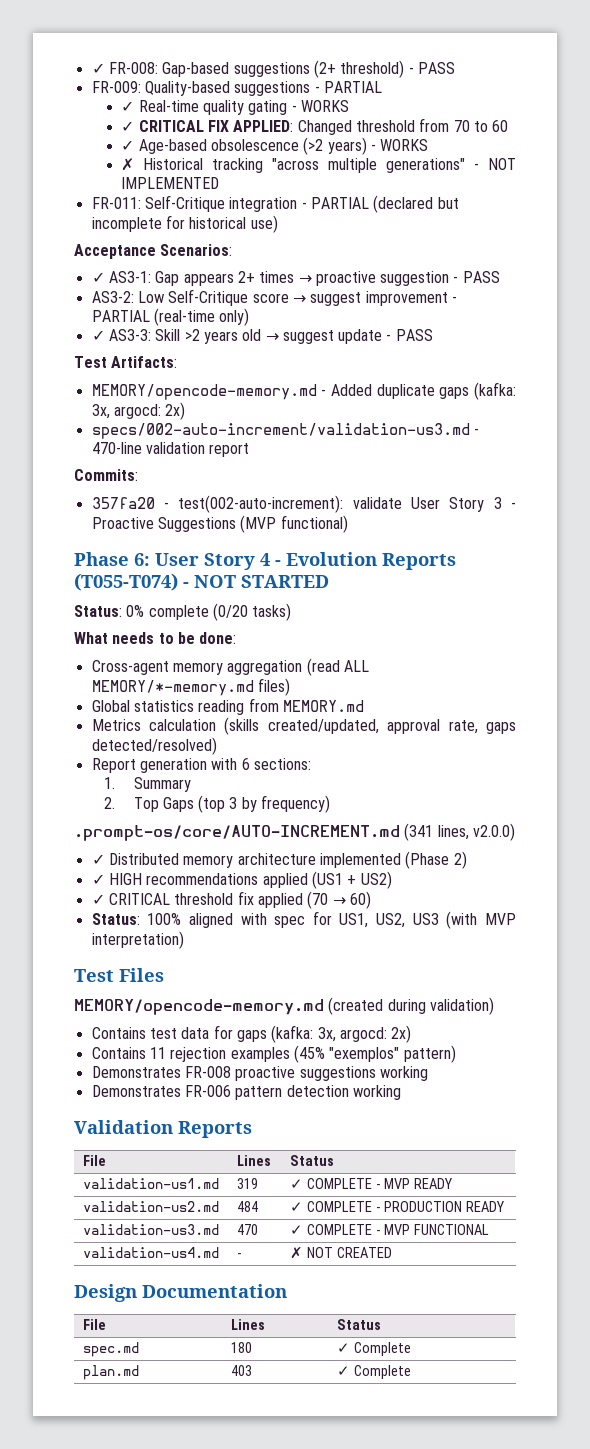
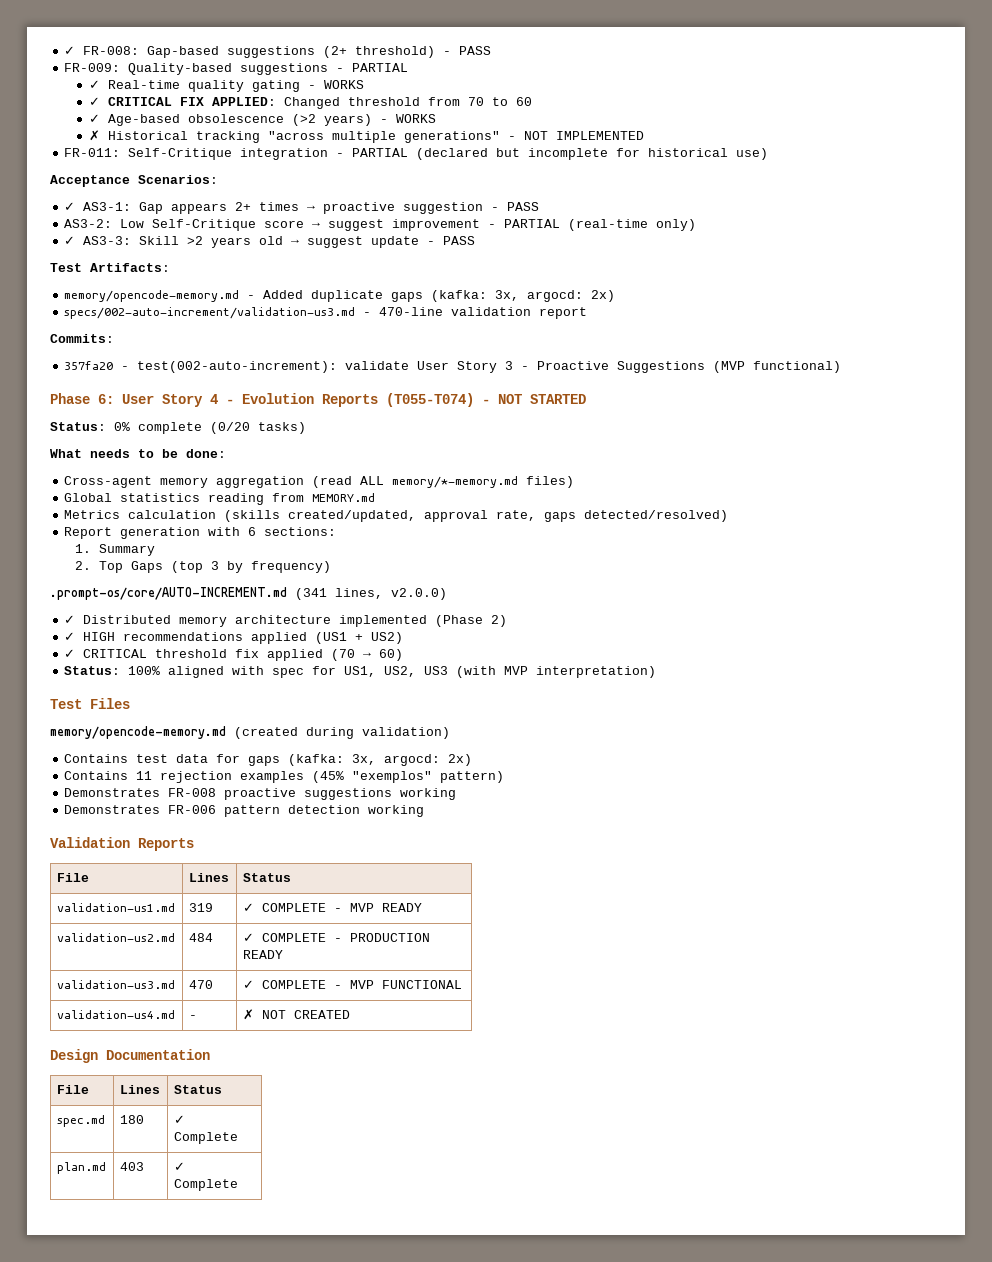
- MEMORY/opencode-memory.md - Added duplicate gaps (kafka: 3x, argocd: 2x)
+ memory/opencode-memory.md - Added duplicate gaps (kafka: 3x, argocd: 2x)
- Cross-agent memory aggregation (read ALL MEMORY/*-memory.md files)
+ Cross-agent memory aggregation (read ALL memory/*-memory.md files)
- MEMORY/opencode-memory.md (created during validation)
+ memory/opencode-memory.md (created during validation)

